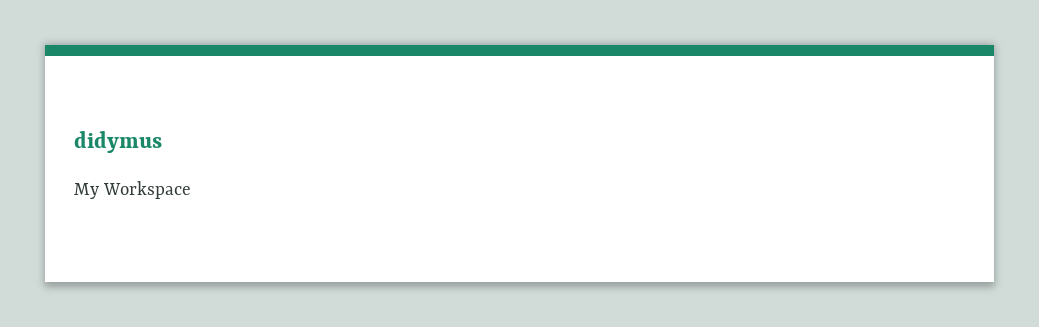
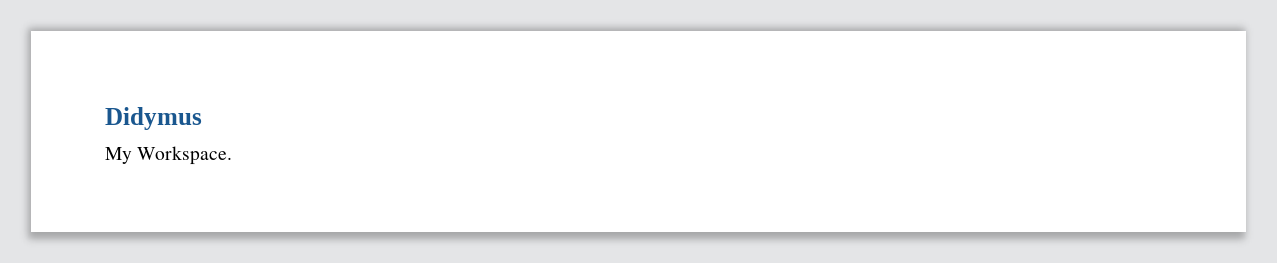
- didymus
+ Didymus
- My Workspace
+ My Workspace.

